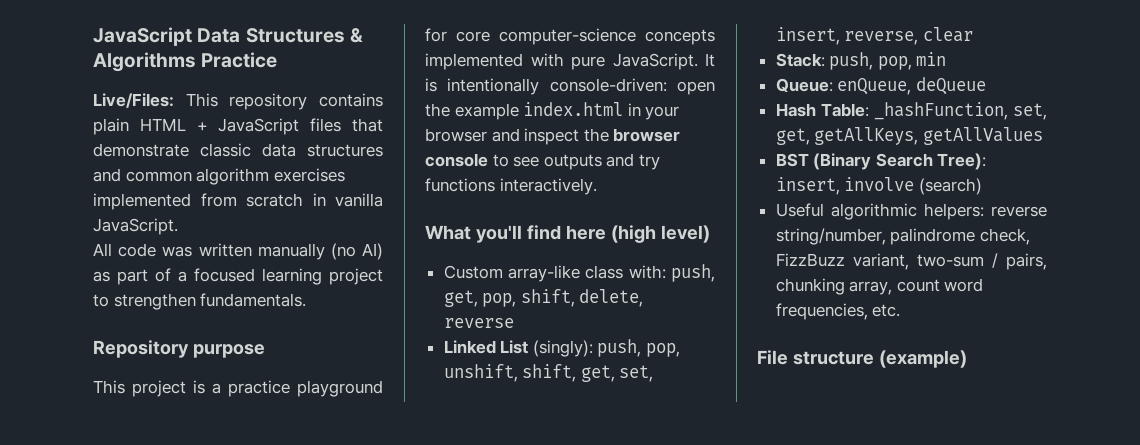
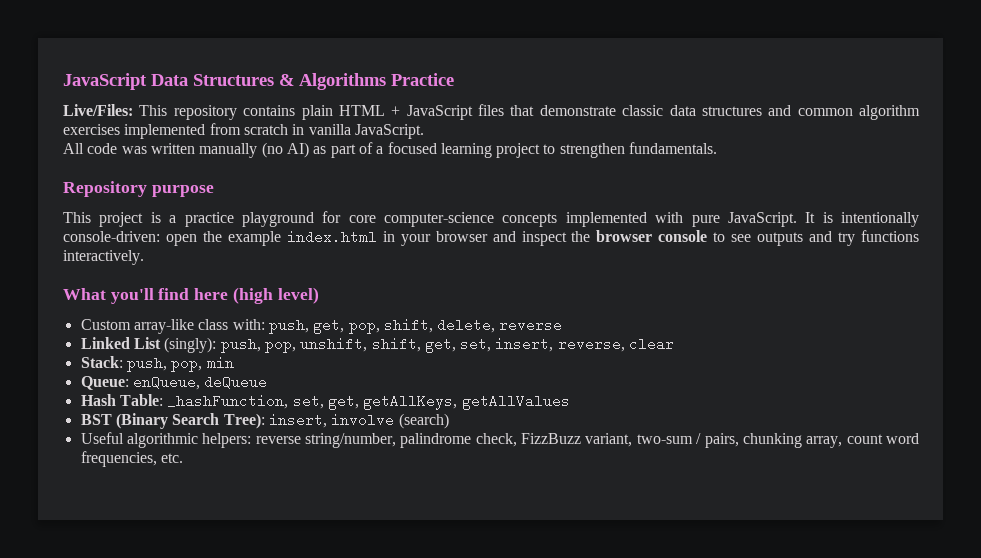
- File structure (example)

